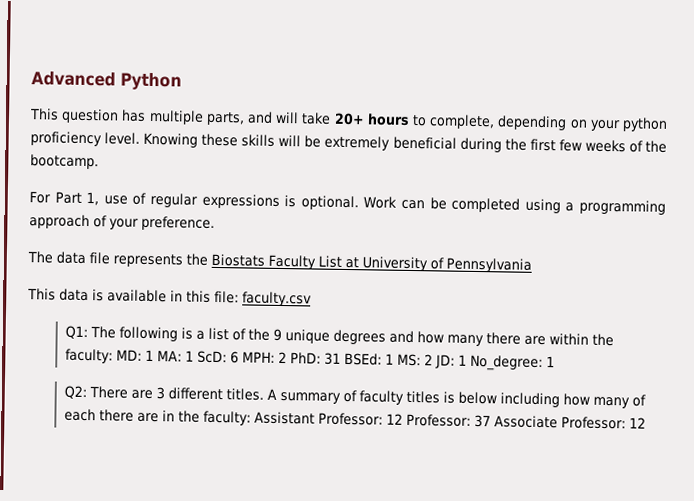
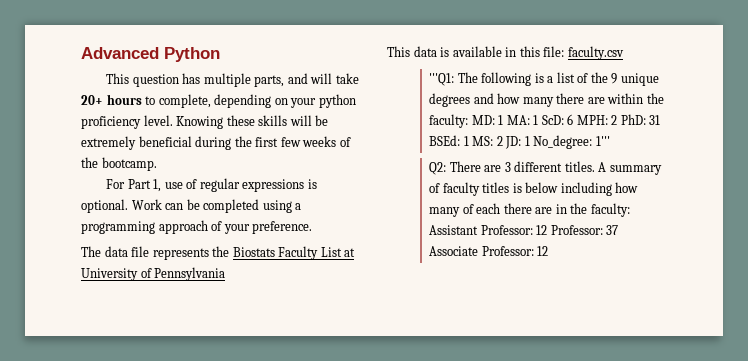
- Q1: The following is a list of the 9 unique degrees and how many there are within the faculty: MD: 1 MA: 1 ScD: 6 MPH: 2 PhD: 31 BSEd: 1 MS: 2 JD: 1 No_degree: 1
+ '''Q1: The following is a list of the 9 unique degrees and how many there are within the faculty: MD: 1 MA: 1 ScD: 6 MPH: 2 PhD: 31 BSEd: 1 MS: 2 JD: 1 No_degree: 1'''

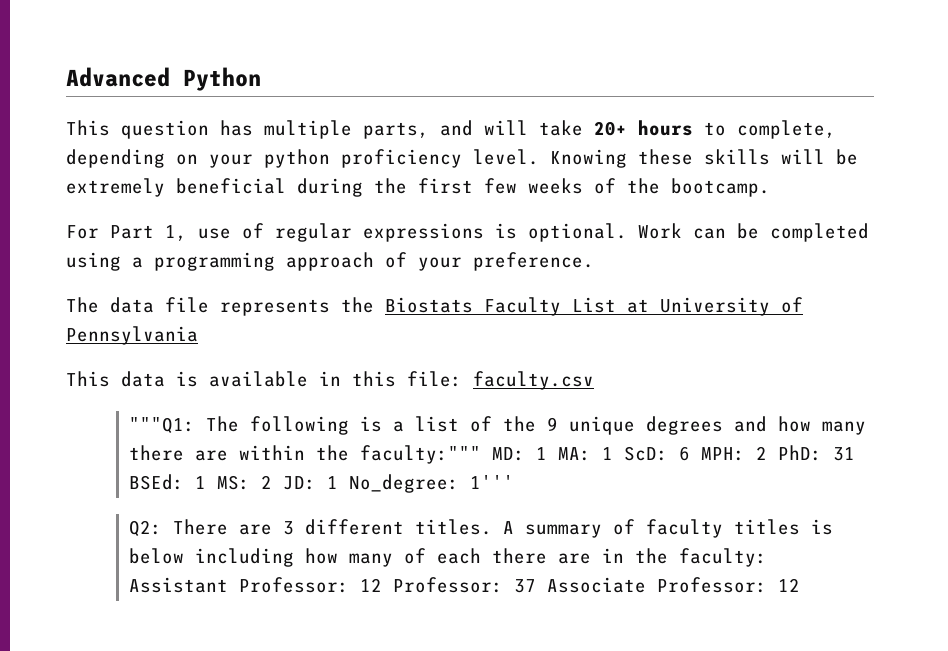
- '''Q1: The following is a list of the 9 unique degrees and how many there are within the faculty: MD: 1 MA: 1 ScD: 6 MPH: 2 PhD: 31 BSEd: 1 MS: 2 JD: 1 No_degree: 1'''
+ """Q1: The following is a list of the 9 unique degrees and how many there are within the faculty:""" MD: 1 MA: 1 ScD: 6 MPH: 2 PhD: 31 BSEd: 1 MS: 2 JD: 1 No_degree: 1'''

